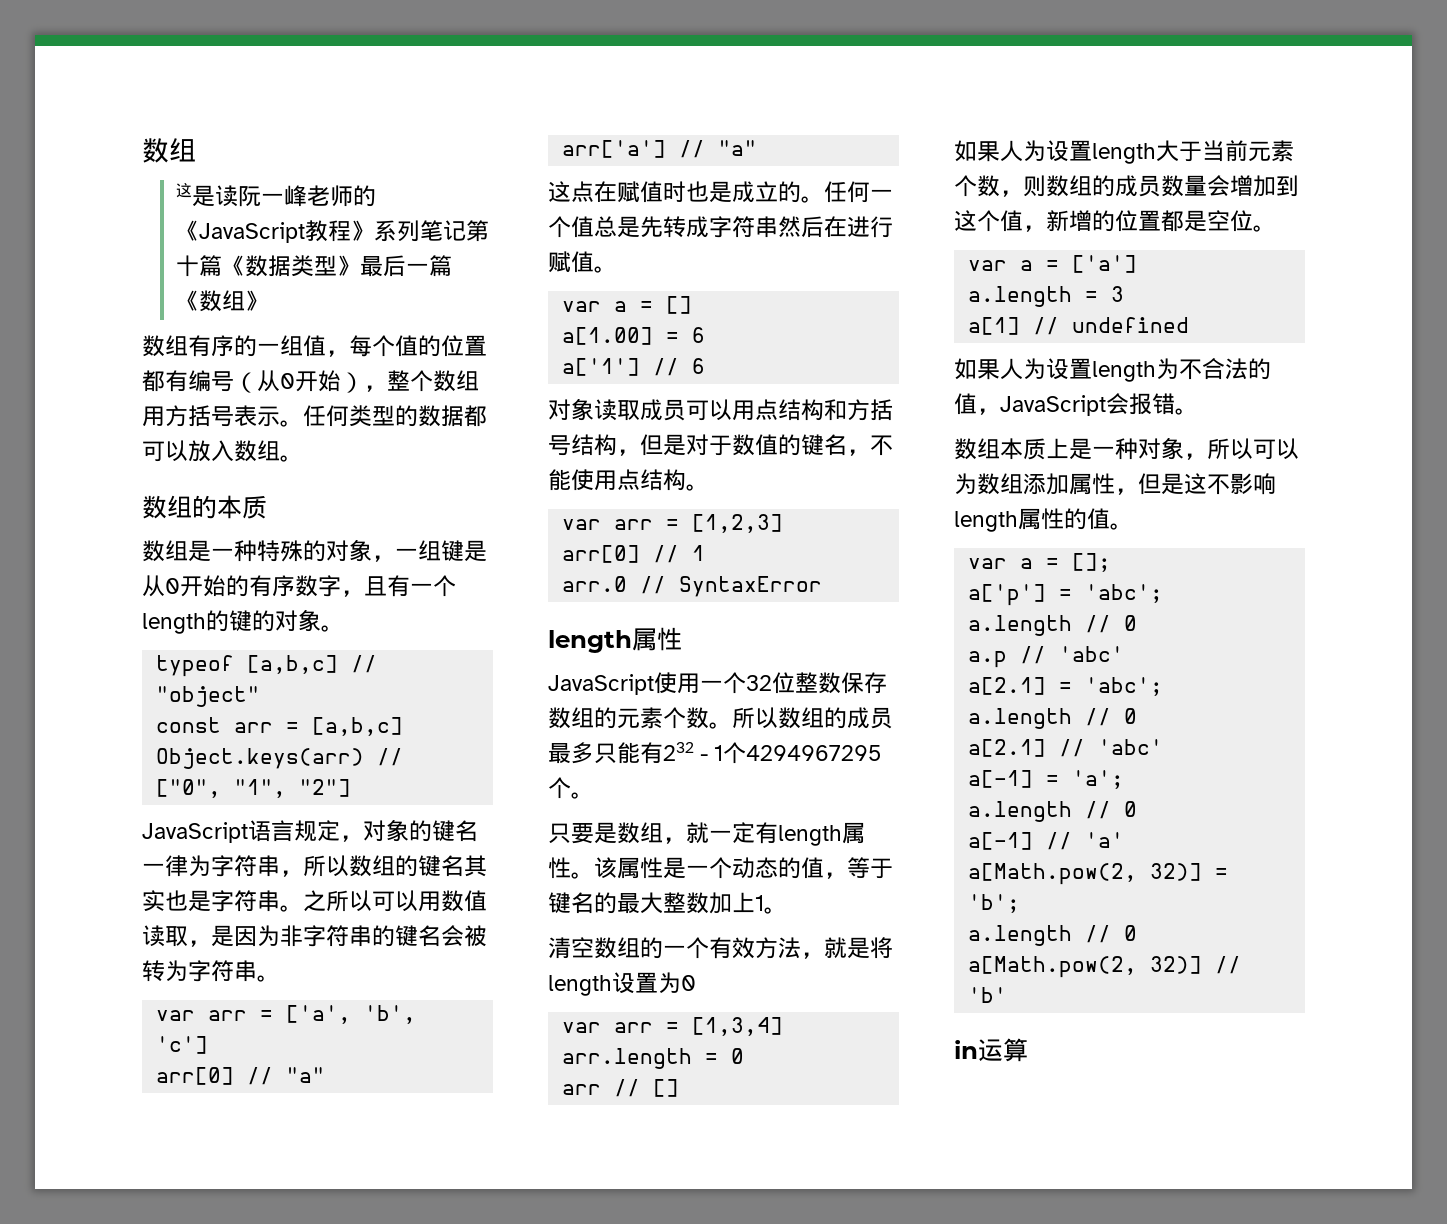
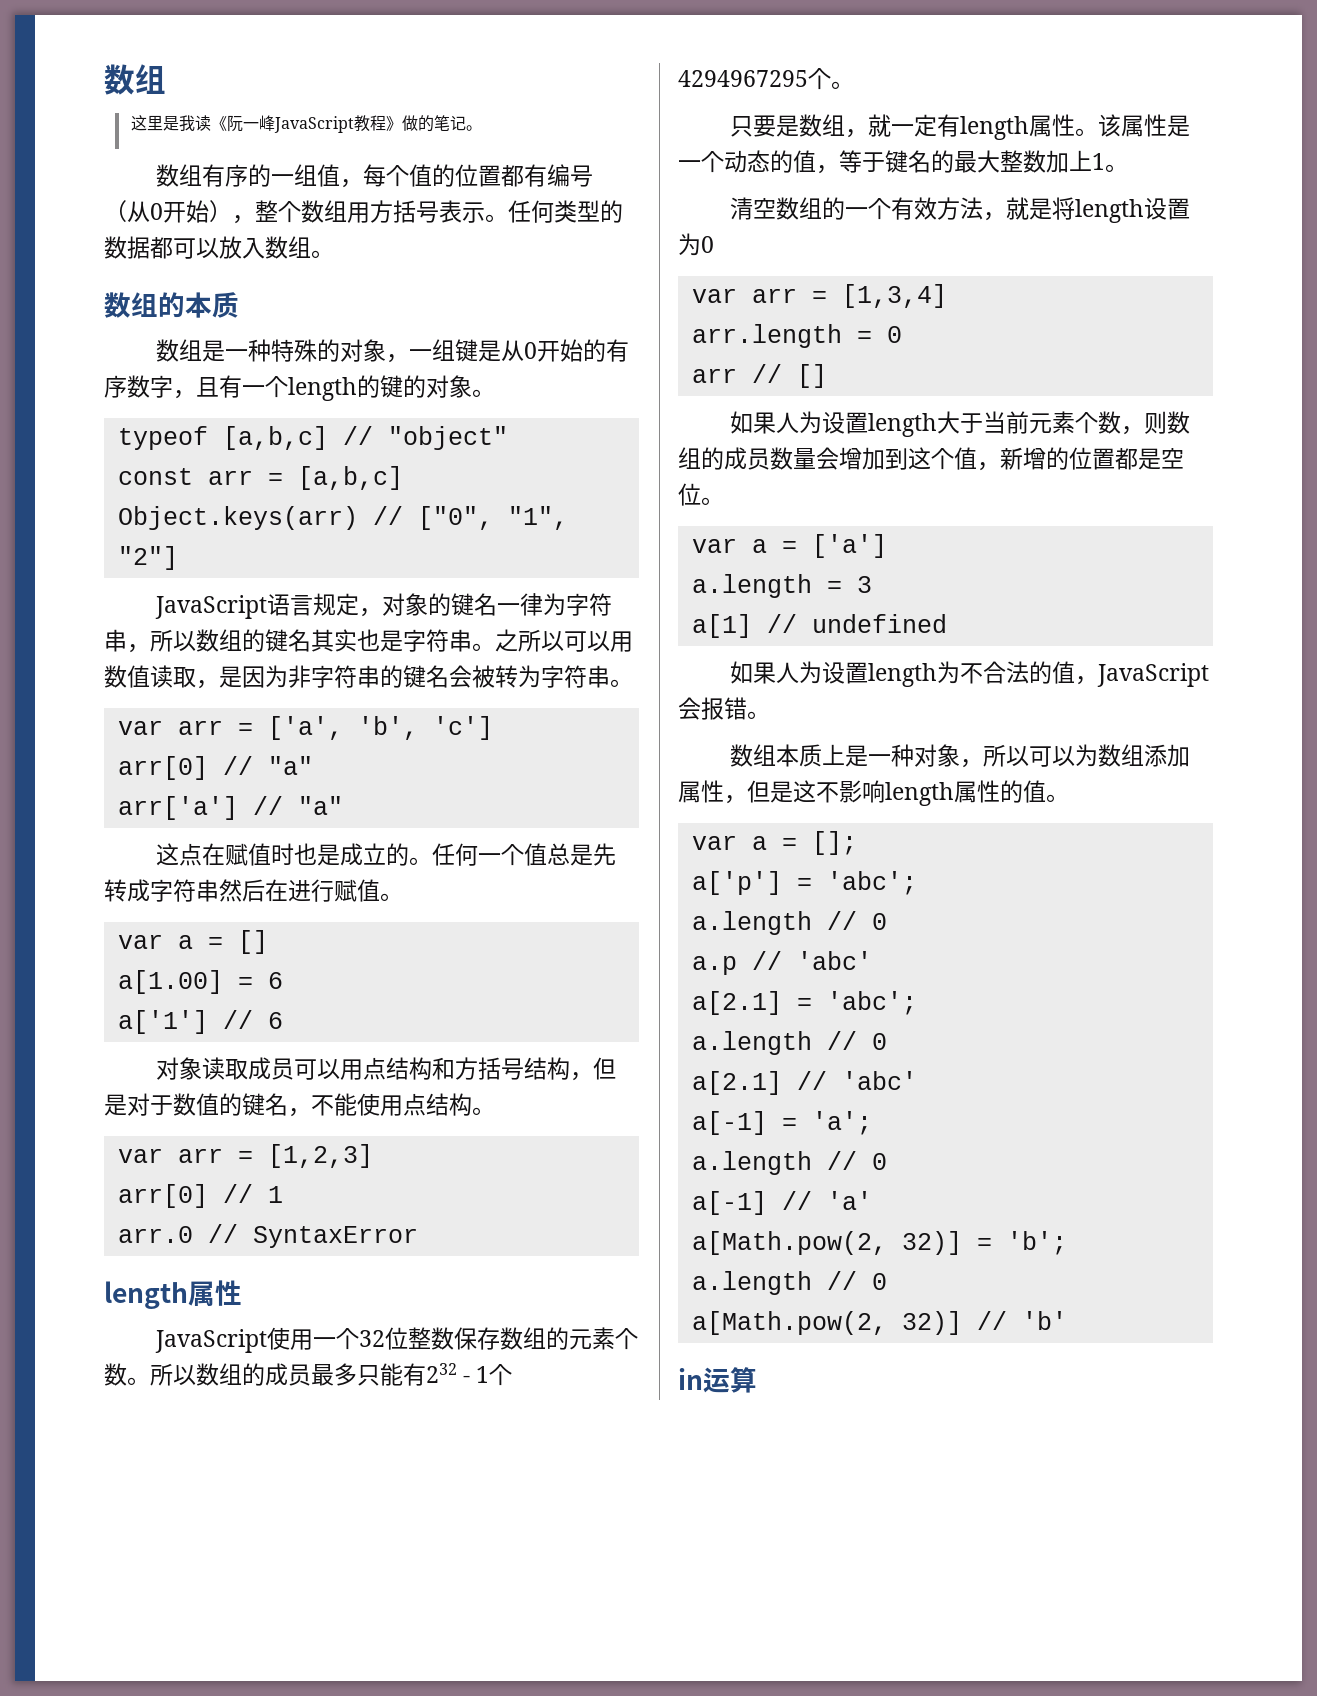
- 这是读阮一峰老师的《JavaScript教程》系列笔记第十篇《数据类型》最后一篇《数组》
+ 这里是我读《阮一峰JavaScript教程》做的笔记。

